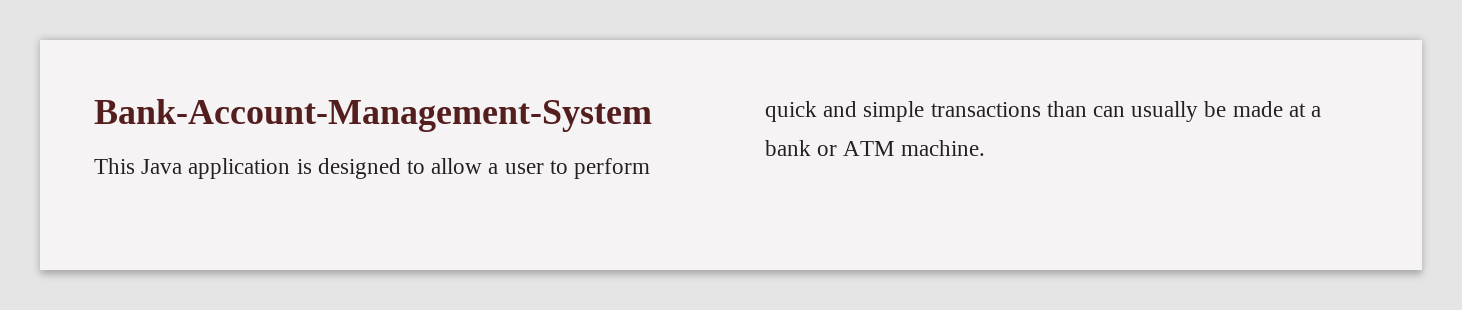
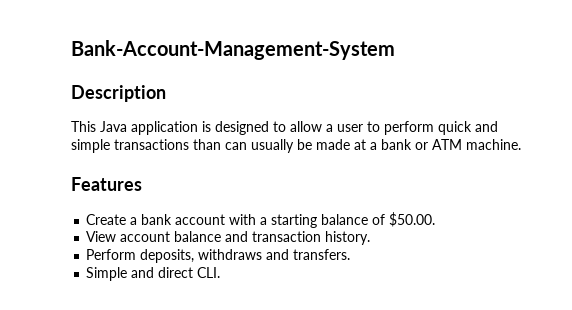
+ Description
+ Features
+ Create a bank account with a starting balance of $50.00.
+ View account balance and transaction history.
+ Perform deposits, withdraws and transfers.
+ Simple and direct CLI.

